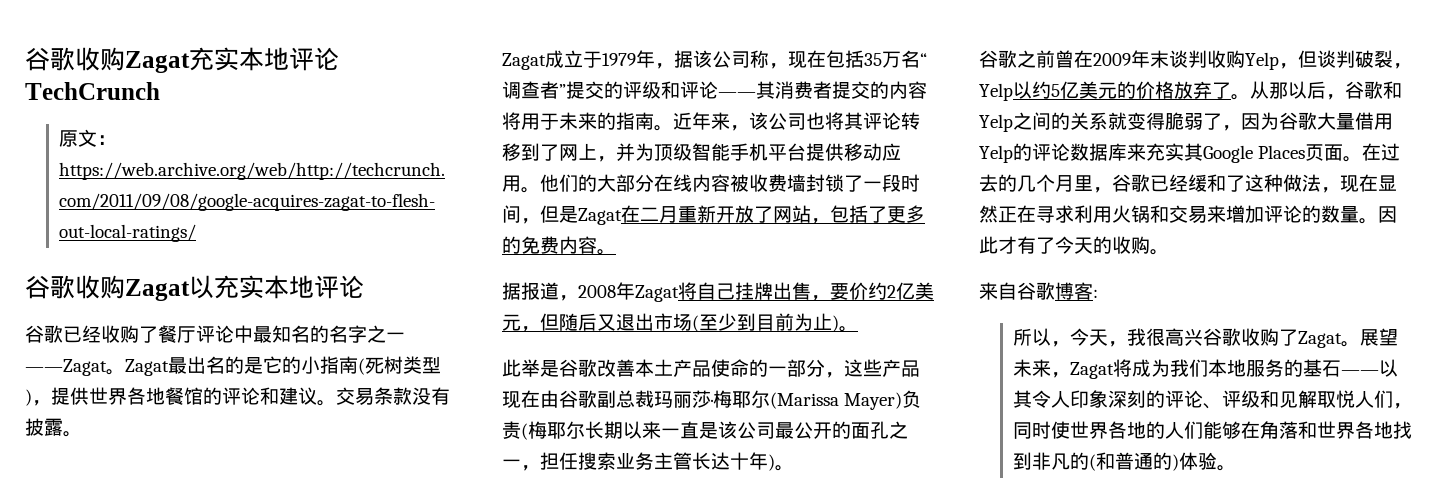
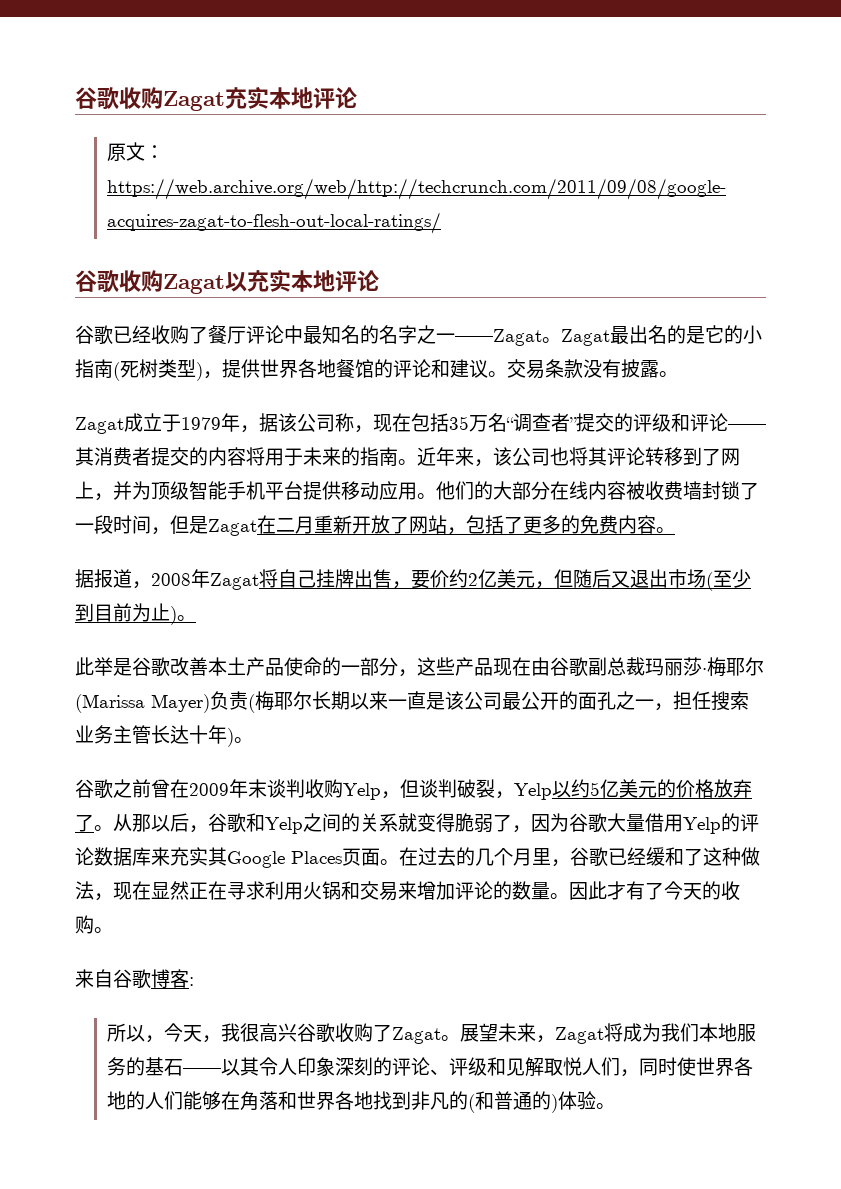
- 谷歌收购Zagat充实本地评论TechCrunch
+ 谷歌收购Zagat充实本地评论

